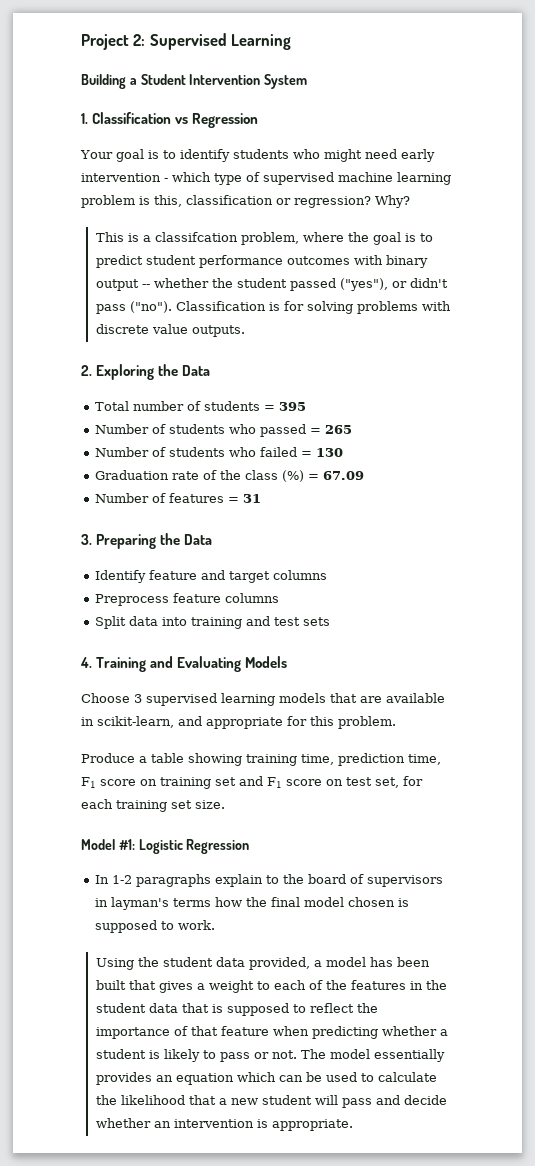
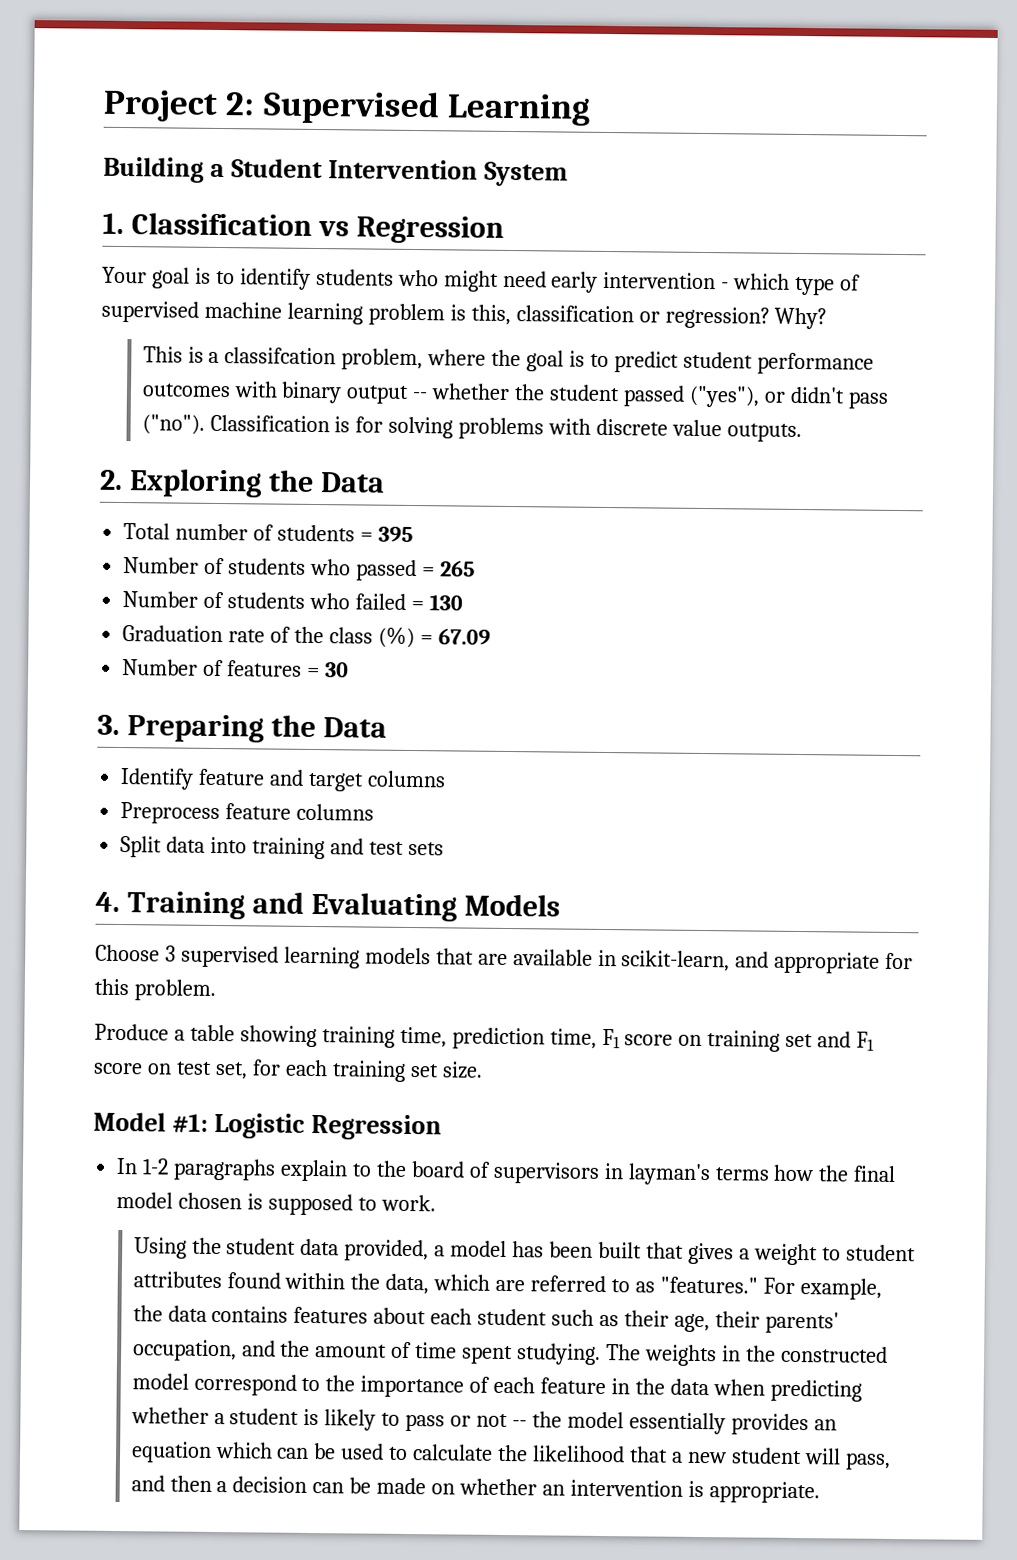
- Number of features = 31
+ Number of features = 30
- Using the student data provided, a model has been built that gives a weight to each of the features in the student data that is supposed to reflect the importance of that feature when predicting whether a student is likely to pass or not. The model essentially provides an equation which can be used to calculate the likelihood that a new student will pass and decide whether an intervention is appropriate.
+ Using the student data provided, a model has been built that gives a weight to student attributes found within the data, which are referred to as "features." For example, the data contains features about each student such as their age, their parents' occupation, and the amount of time spent studying. The weights in the constructed model correspond to the importance of each feature in the data when predicting whether a student is likely to pass or not -- the model essentially provides an equation which can be used to calculate the likelihood that a new student will pass, and then a decision can be made on whether an intervention is appropriate.

